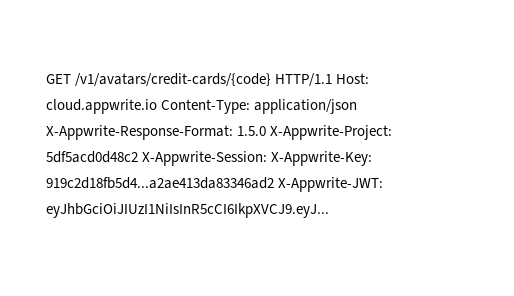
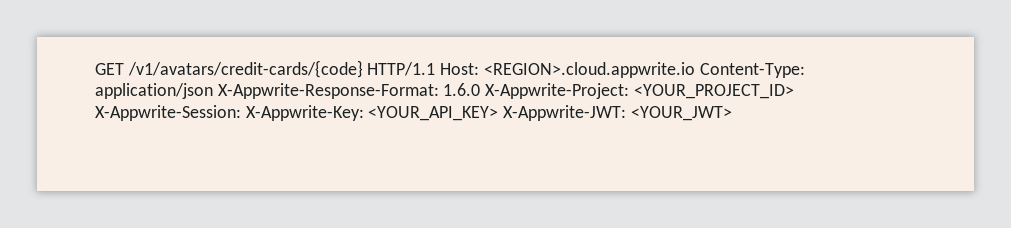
- GET /v1/avatars/credit-cards/{code} HTTP/1.1 Host: cloud.appwrite.io Content-Type: application/json X-Appwrite-Response-Format: 1.5.0 X-Appwrite-Project: 5df5acd0d48c2 X-Appwrite-Session: X-Appwrite-Key: 919c2d18fb5d4...a2ae413da83346ad2 X-Appwrite-JWT: eyJhbGciOiJIUzI1NiIsInR5cCI6IkpXVCJ9.eyJ...
+ GET /v1/avatars/credit-cards/{code} HTTP/1.1 Host: <REGION>.cloud.appwrite.io Content-Type: application/json X-Appwrite-Response-Format: 1.6.0 X-Appwrite-Project: <YOUR_PROJECT_ID> X-Appwrite-Session: X-Appwrite-Key: <YOUR_API_KEY> X-Appwrite-JWT: <YOUR_JWT>

